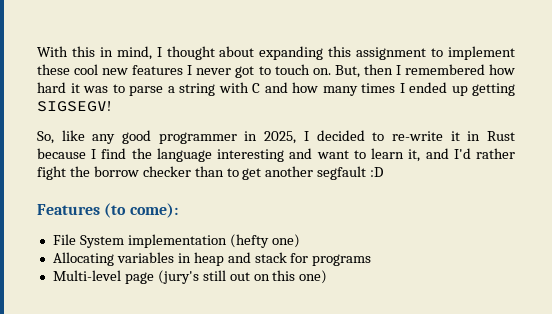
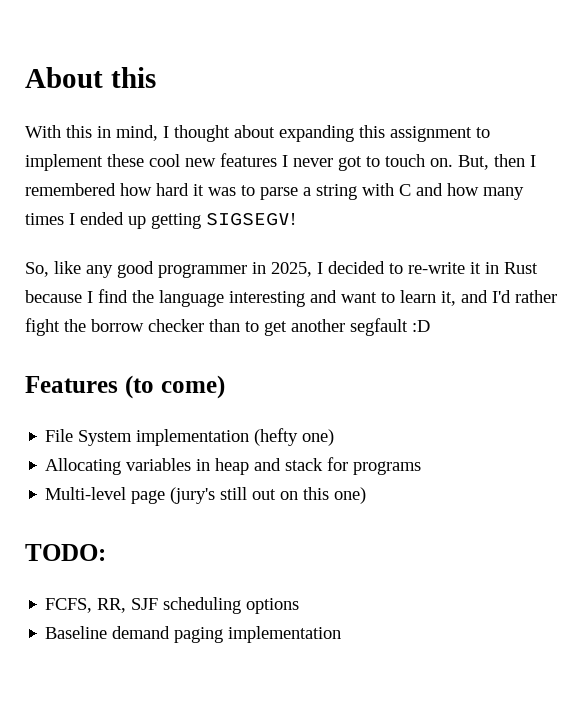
+ About this
- Features (to come):
+ Features (to come)
+ TODO:
+ FCFS, RR, SJF scheduling options
+ Baseline demand paging implementation

